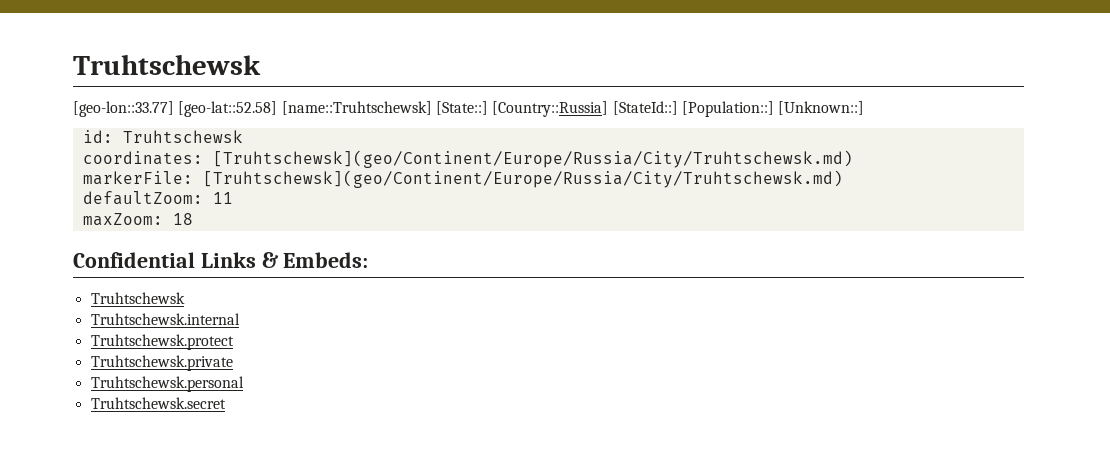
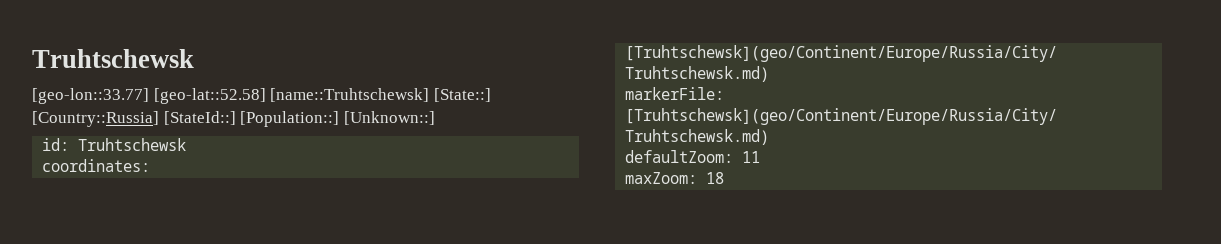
- Confidential Links & Embeds:
- Truhtschewsk
- Truhtschewsk.internal
- Truhtschewsk.protect
- Truhtschewsk.private
- Truhtschewsk.personal
- Truhtschewsk.secret

